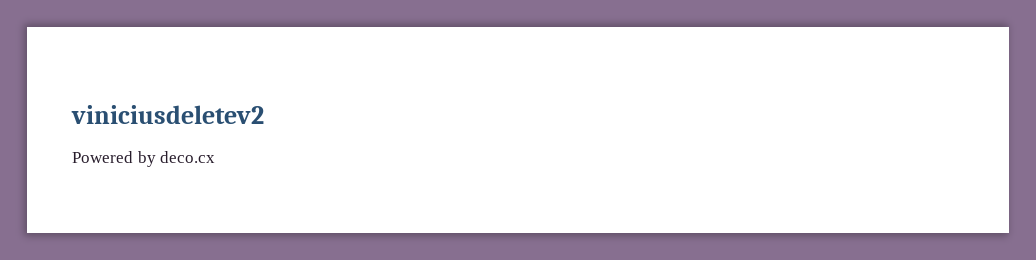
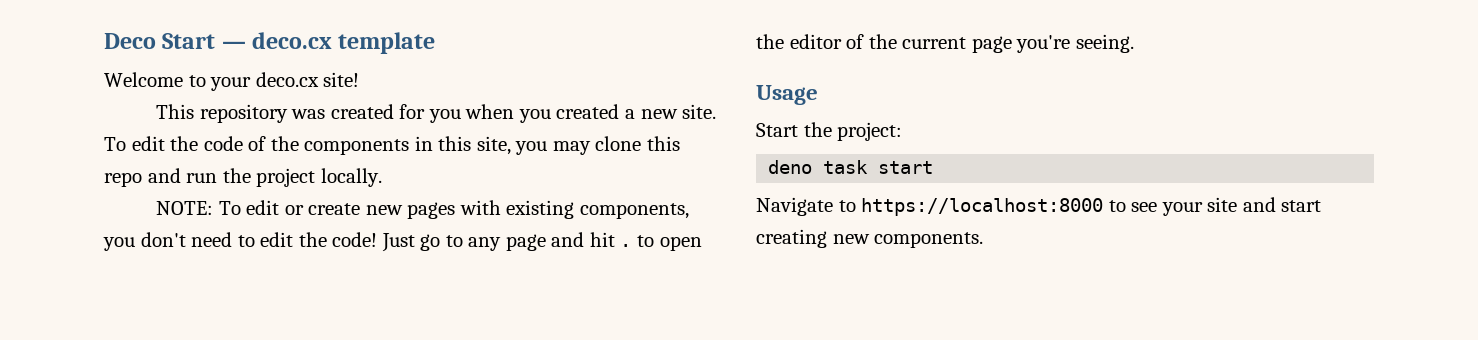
- viniciusdeletev2
- Powered by deco.cx
+ Deco Start — deco.cx template
+ Welcome to your deco.cx site!
+ This repository was created for you when you created a new site. To edit the code of the components in this site, you may clone this repo and run the project locally.
+ NOTE: To edit or create new pages with existing components, you don't need to edit the code! Just go to any page and hit . to open the editor of the current page you're seeing.
+ Usage
+ Start the project:
+ deno task start
+ Navigate to https://localhost:8000 to see your site and start creating new components.

